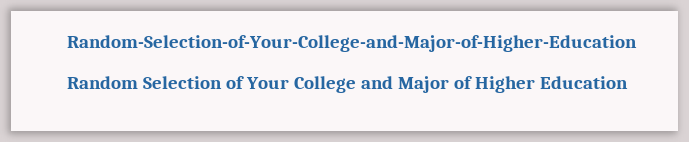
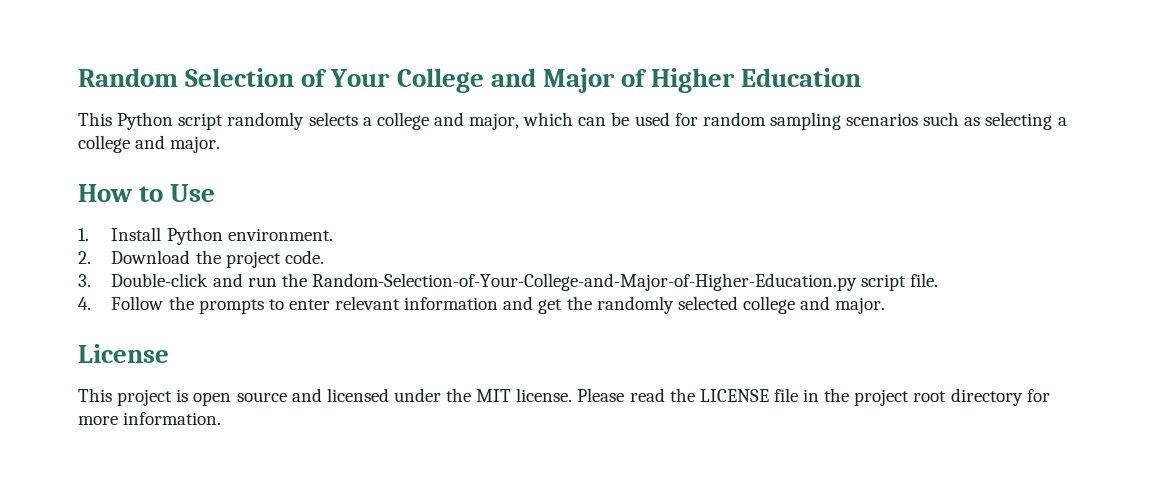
- Random-Selection-of-Your-College-and-Major-of-Higher-Education
+ This Python script randomly selects a college and major, which can be used for random sampling scenarios such as selecting a college and major.
+ How to Use
+ 1. Install Python environment.
+ 2. Download the project code.
+ 3. Double-click and run the Random-Selection-of-Your-College-and-Major-of-Higher-Education.py script file.
+ 4. Follow the prompts to enter relevant information and get the randomly selected college and major.
+ License
+ This project is open source and licensed under the MIT license. Please read the LICENSE file in the project root directory for more information.

